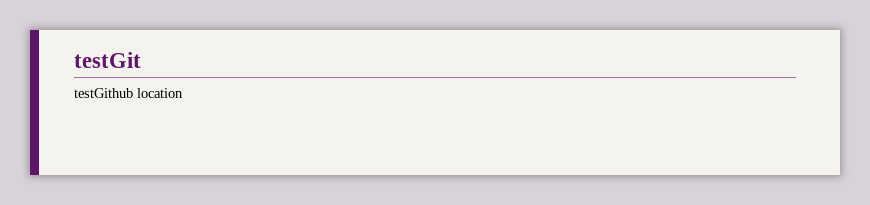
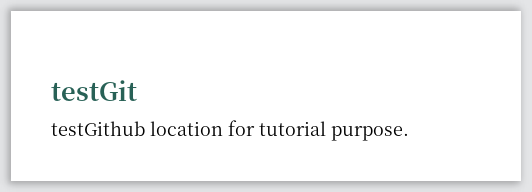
- testGithub location
+ testGithub location for tutorial purpose.

